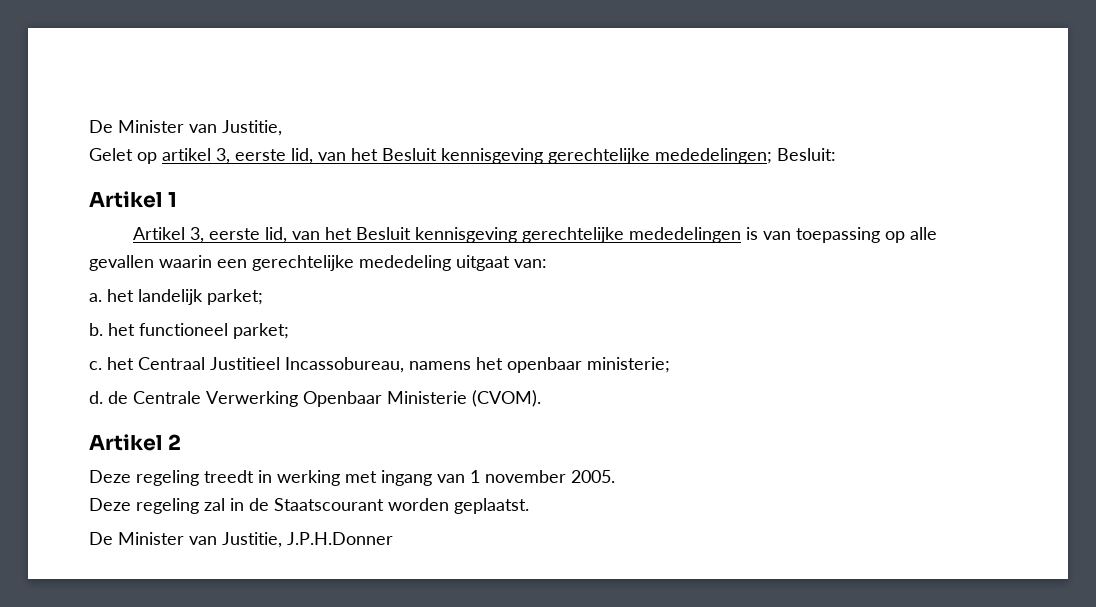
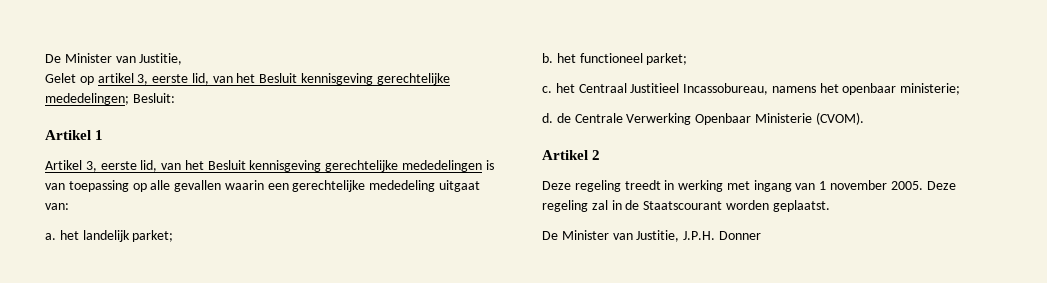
- Deze regeling treedt in werking met ingang van 1 november 2005.
- Deze regeling zal in de Staatscourant worden geplaatst.
+ Deze regeling treedt in werking met ingang van 1 november 2005. Deze regeling zal in de Staatscourant worden geplaatst.
- De Minister van Justitie, J.P.H.Donner
+ De Minister van Justitie, J.P.H. Donner

